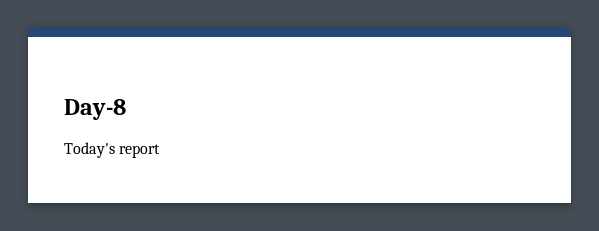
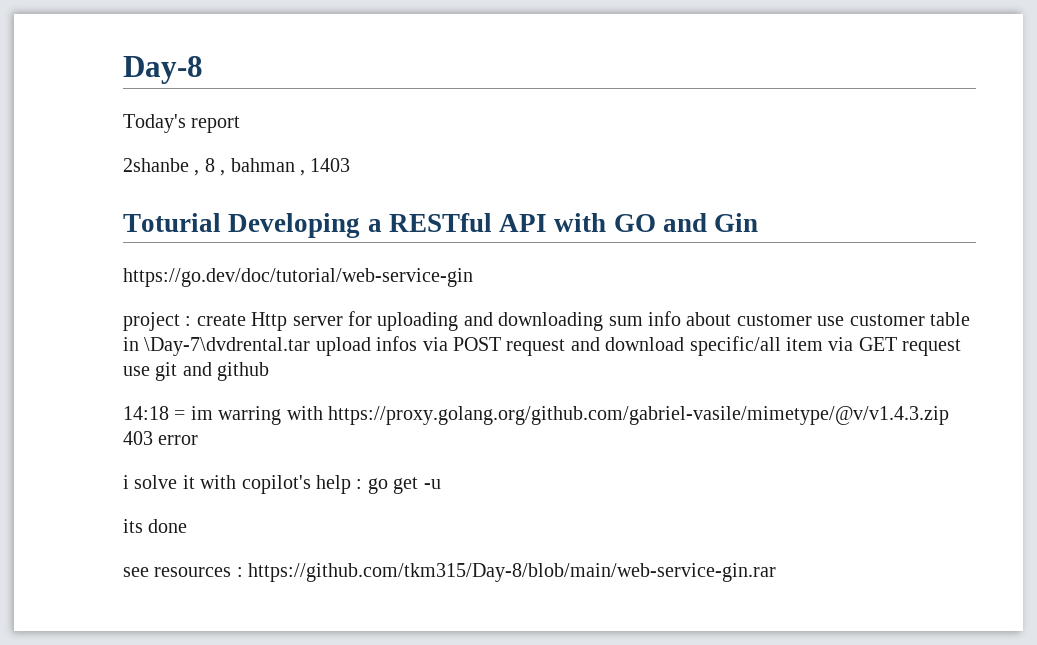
+ 2shanbe , 8 , bahman , 1403
+ Toturial Developing a RESTful API with GO and Gin
+ https://go.dev/doc/tutorial/web-service-gin
+ project : create Http server for uploading and downloading sum info about customer use customer table in \Day-7\dvdrental.tar upload infos via POST request and download specific/all item via GET request use git and github
+ 14:18 = im warring with https://proxy.golang.org/github.com/gabriel-vasile/mimetype/@v/v1.4.3.zip 403 error
+ i solve it with copilot's help : go get -u
+ its done
+ see resources : https://github.com/tkm315/Day-8/blob/main/web-service-gin.rar

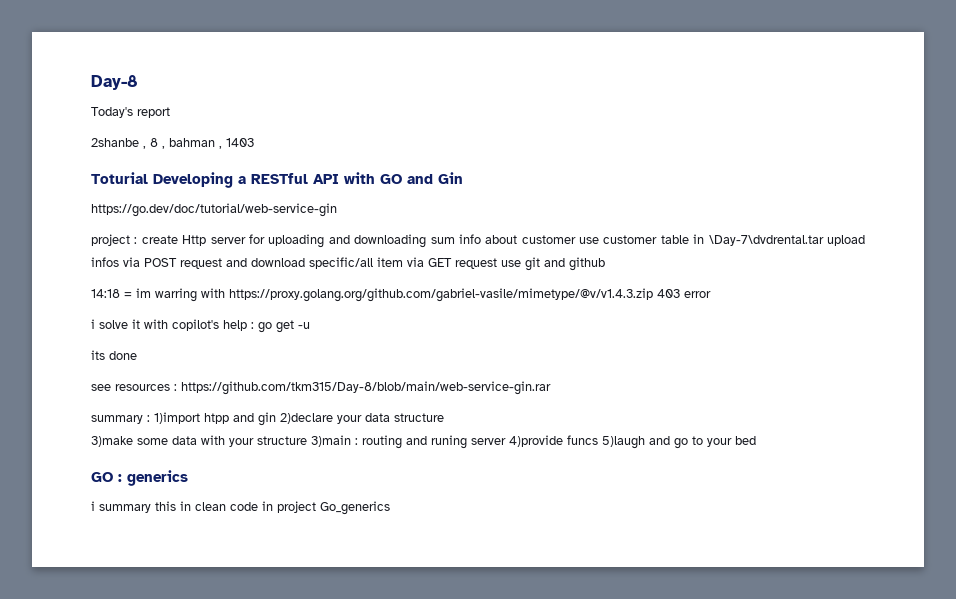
+ summary : 1)import htpp and gin 2)declare your data structure
+ 3)make some data with your structure 3)main : routing and runing server 4)provide funcs 5)laugh and go to your bed
+ GO : generics
+ i summary this in clean code in project Go_generics

